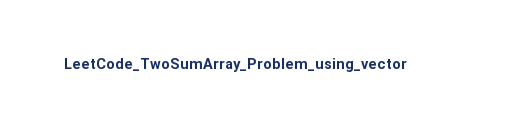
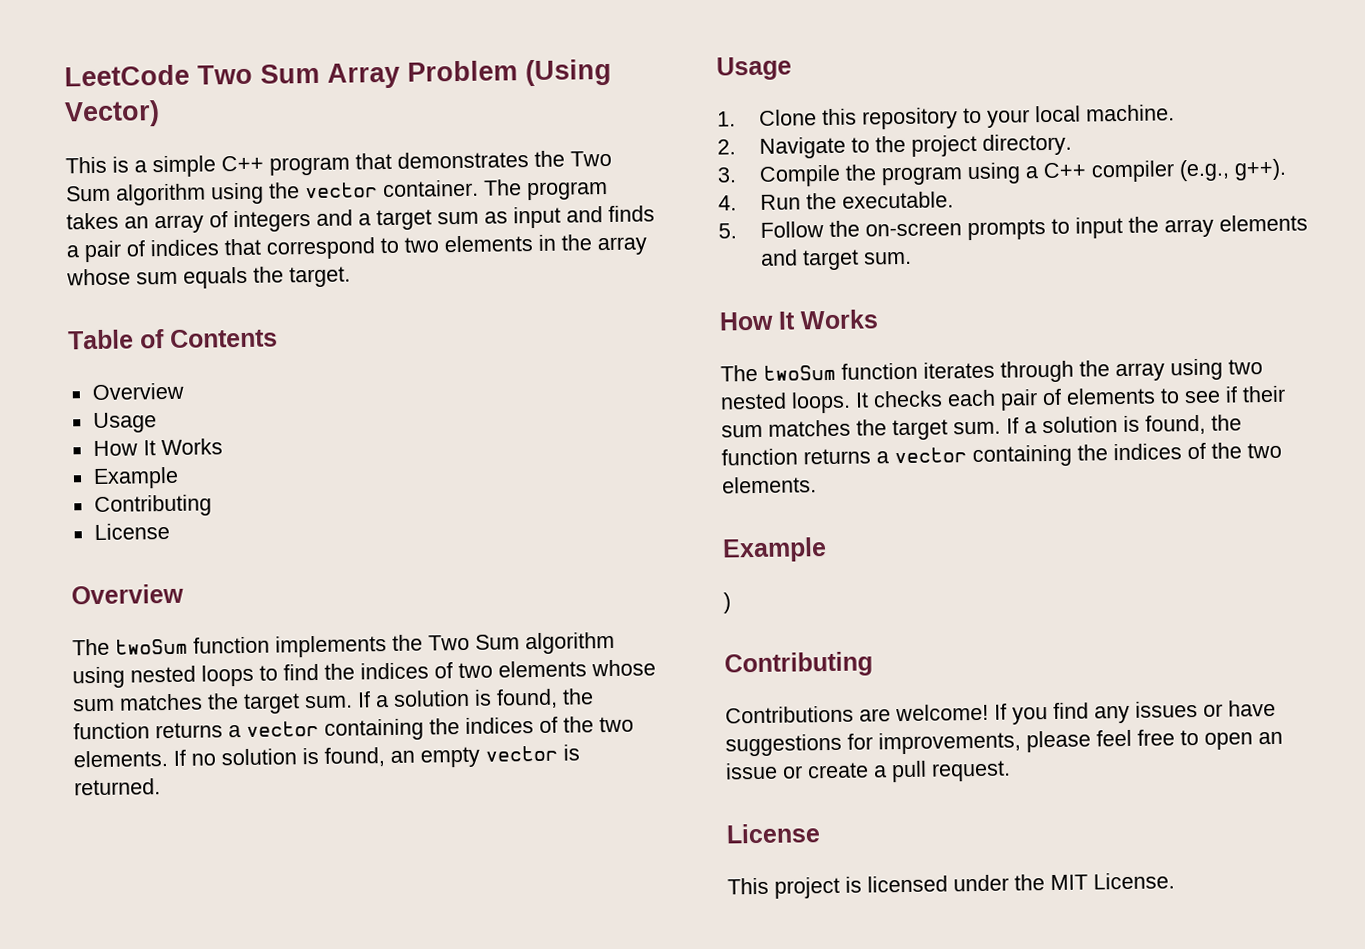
- LeetCode_TwoSumArray_Problem_using_vector
+ LeetCode Two Sum Array Problem (Using Vector)
+ This is a simple C++ program that demonstrates the Two Sum algorithm using the vector container. The program takes an array of integers and a target sum as input and finds a pair of indices that correspond to two elements in the array whose sum equals the target.
+ Table of Contents
+ Overview
+ Usage
+ How It Works
+ Example
+ Contributing
+ License
+ Overview
+ The twoSum function implements the Two Sum algorithm using nested loops to find the indices of two elements whose sum matches the target sum. If a solution is found, the function returns a vector containing the indices of the two elements. If no solution is found, an empty vector is returned.
+ Usage
+ 1. Clone this repository to your local machine.
+ 2. Navigate to the project directory.
+ 3. Compile the program using a C++ compiler (e.g., g++).
+ 4. Run the executable.
+ 5. Follow the on-screen prompts to input the array elements and target sum.
+ How It Works
+ The twoSum function iterates through the array using two nested loops. It checks each pair of elements to see if their sum matches the target sum. If a solution is found, the function returns a vector containing the indices of the two elements.
+ Example
+ )
+ Contributing
+ Contributions are welcome! If you find any issues or have suggestions for improvements, please feel free to open an issue or create a pull request.
+ License
+ This project is licensed under the MIT License.

